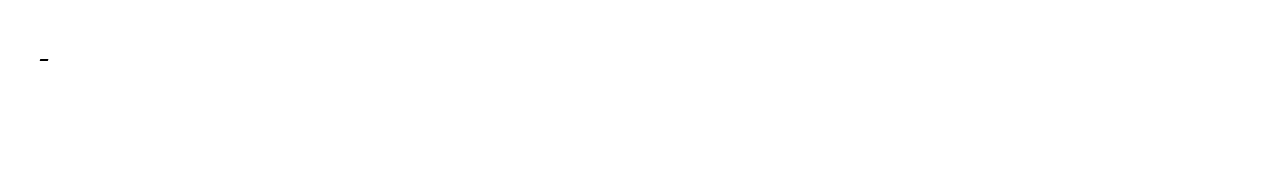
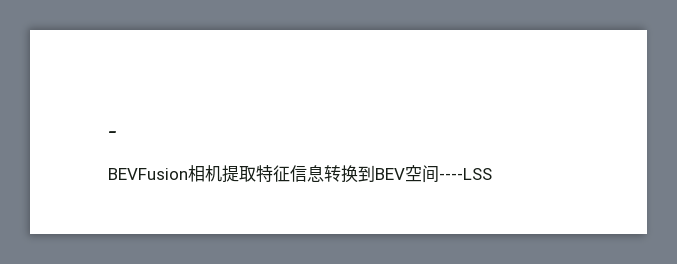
+ BEVFusion相机提取特征信息转换到BEV空间----LSS

